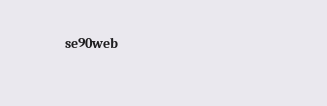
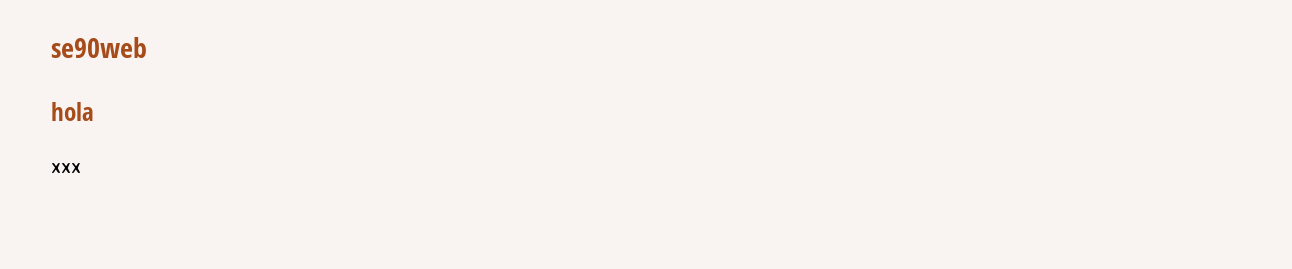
+ hola
+ xxx

